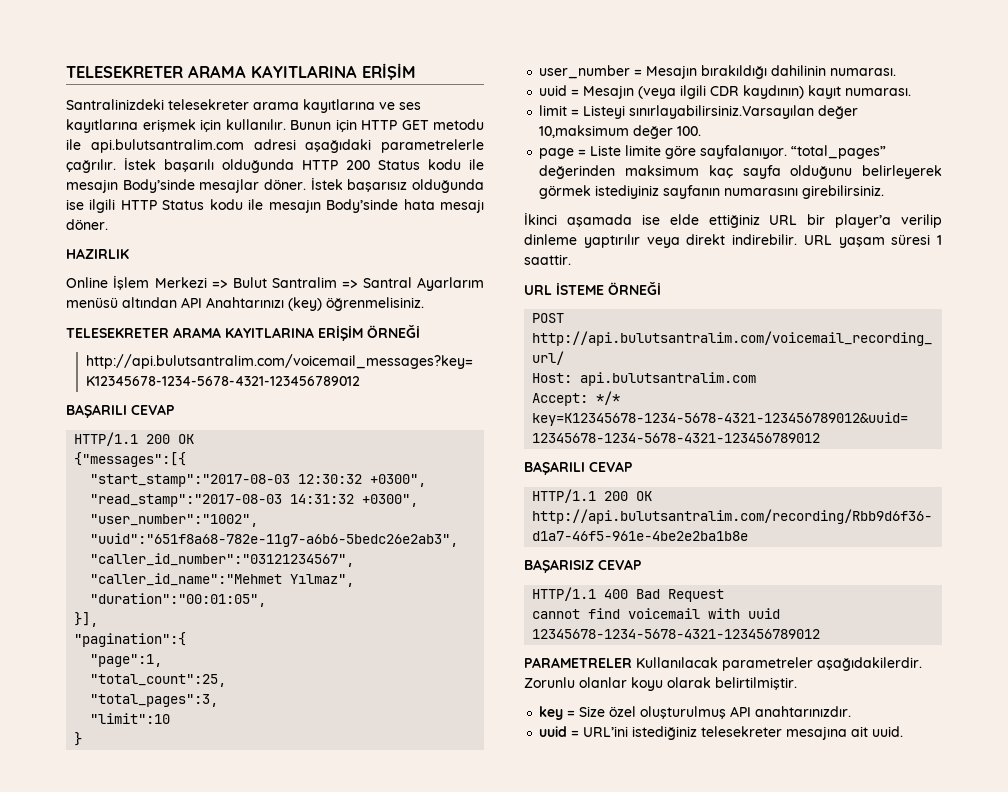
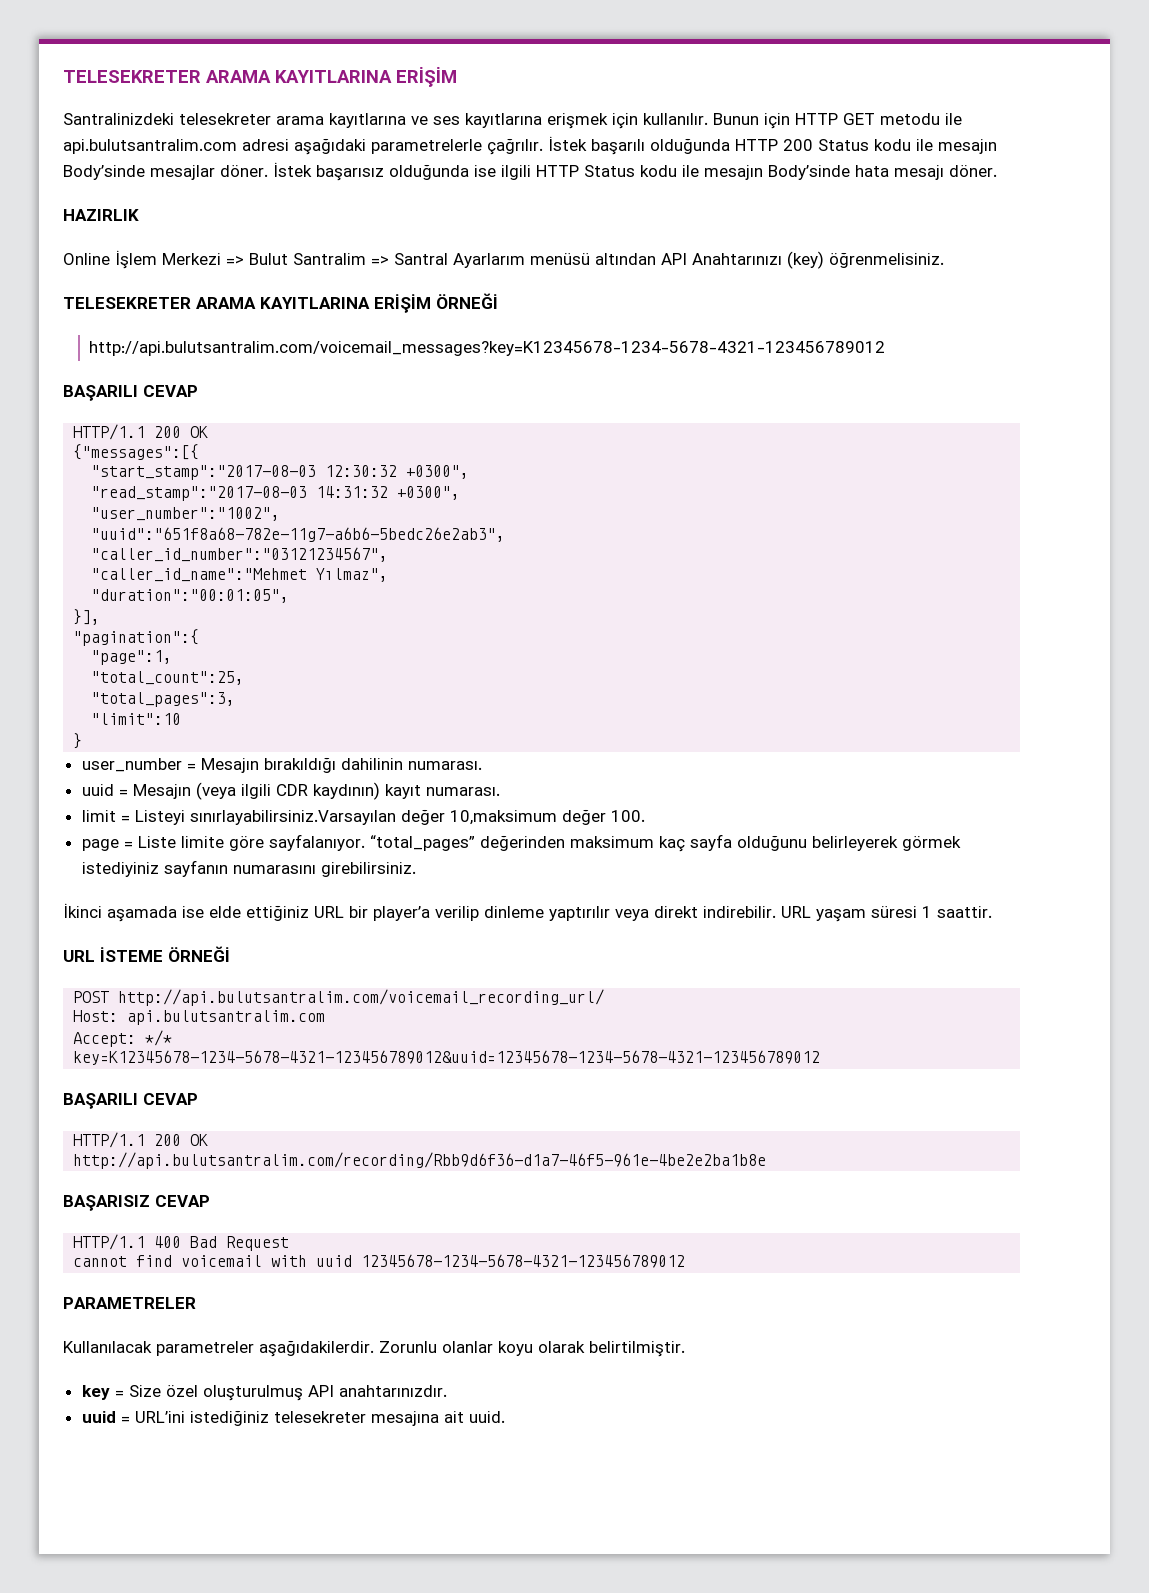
- PARAMETRELER Kullanılacak parametreler aşağıdakilerdir.
+ PARAMETRELER
+ Kullanılacak parametreler aşağıdakilerdir.

